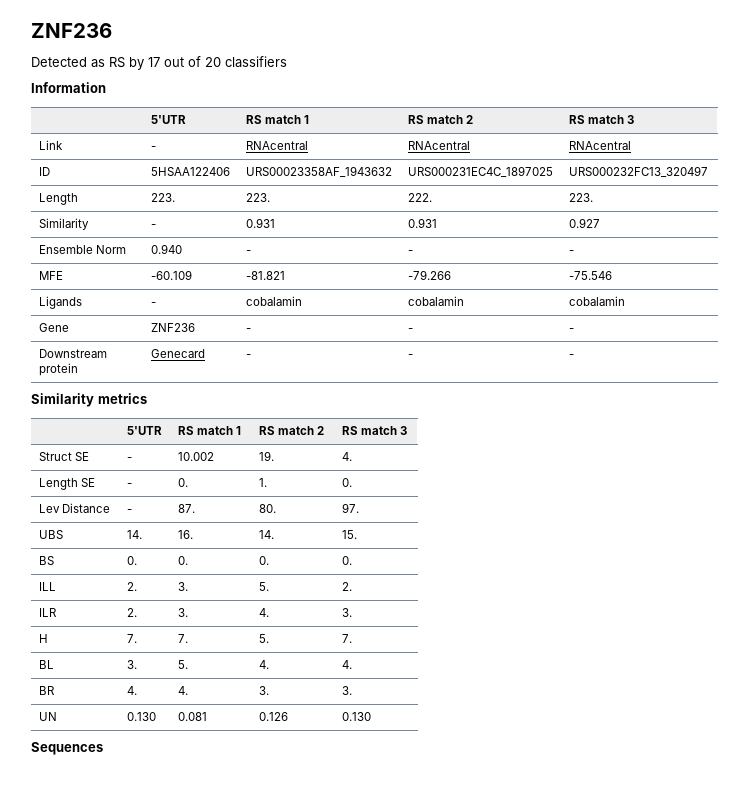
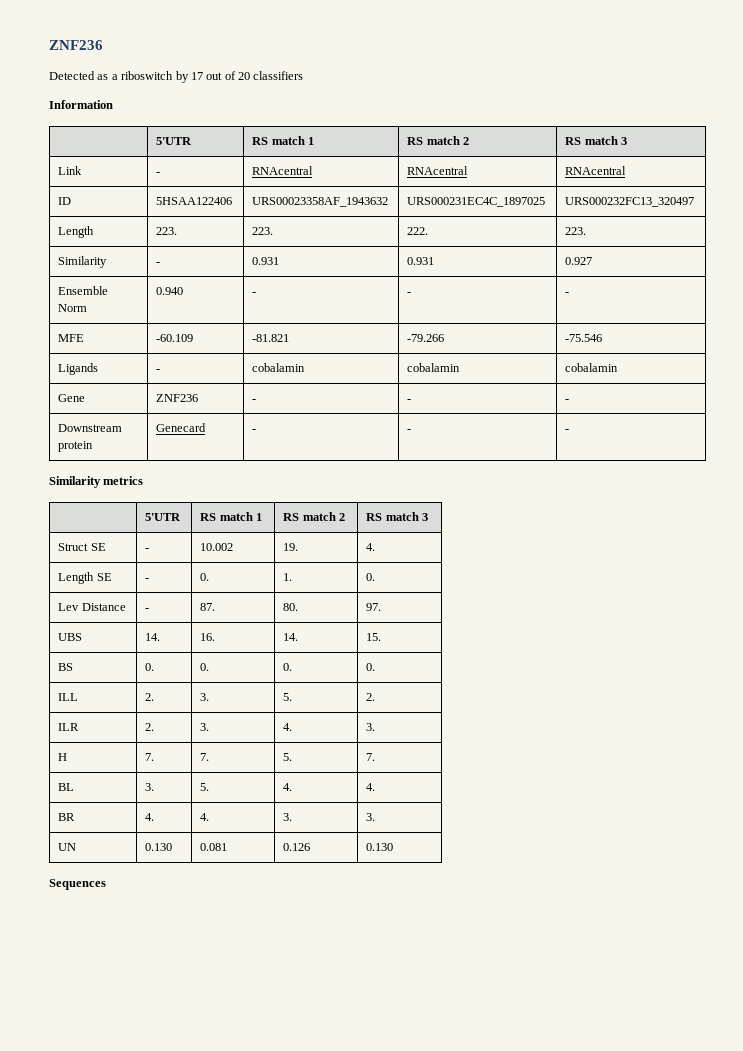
- Detected as RS by 17 out of 20 classifiers
+ Detected as a riboswitch by 17 out of 20 classifiers

